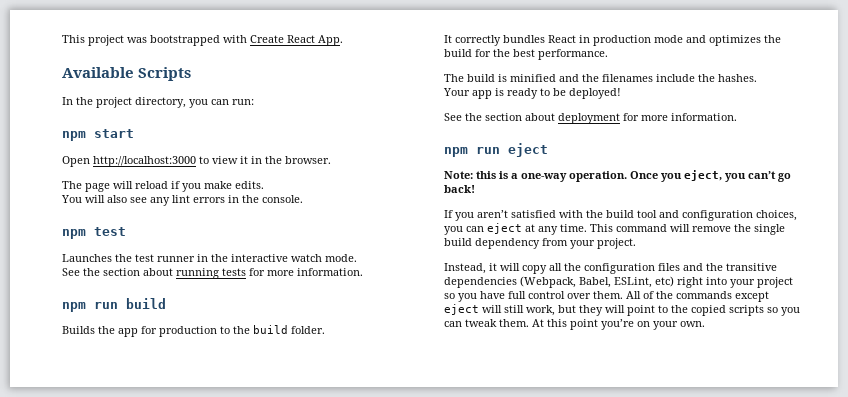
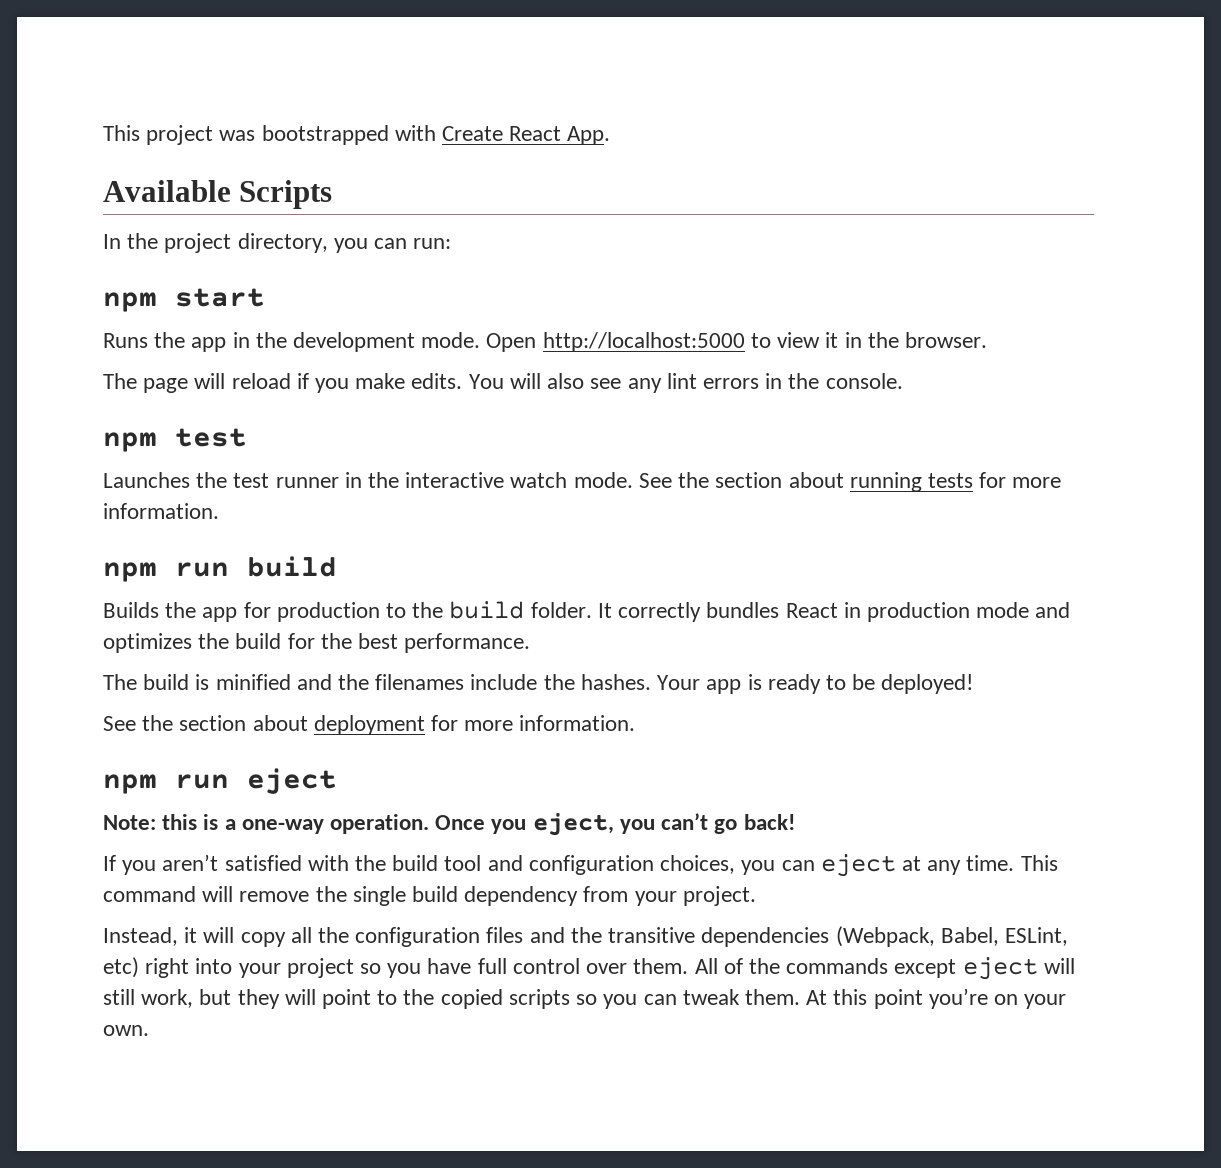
- Open http://localhost:3000 to view it in the browser.
+ Runs the app in the development mode. Open http://localhost:5000 to view it in the browser.
- The page will reload if you make edits.
- You will also see any lint errors in the console.
+ The page will reload if you make edits. You will also see any lint errors in the console.
- Launches the test runner in the interactive watch mode.
- See the section about running tests for more information.
+ Launches the test runner in the interactive watch mode. See the section about running tests for more information.
- Builds the app for production to the build folder.
- It correctly bundles React in production mode and optimizes the build for the best performance.
+ Builds the app for production to the build folder. It correctly bundles React in production mode and optimizes the build for the best performance.
- The build is minified and the filenames include the hashes.
- Your app is ready to be deployed!
+ The build is minified and the filenames include the hashes. Your app is ready to be deployed!

